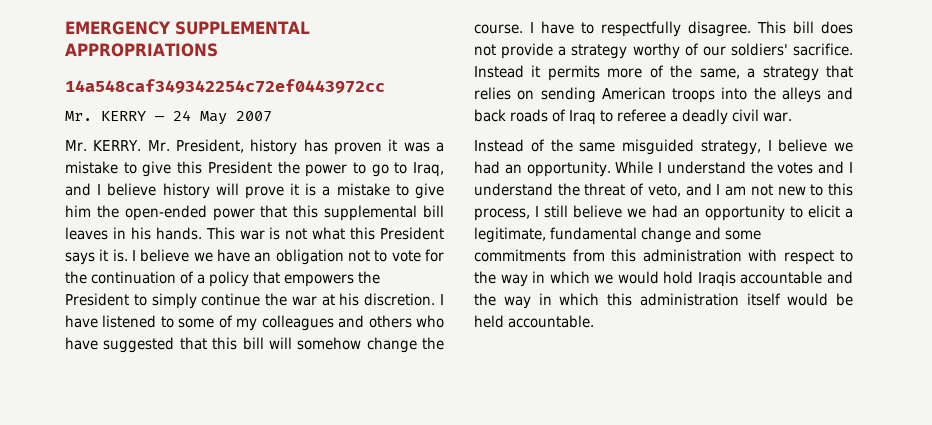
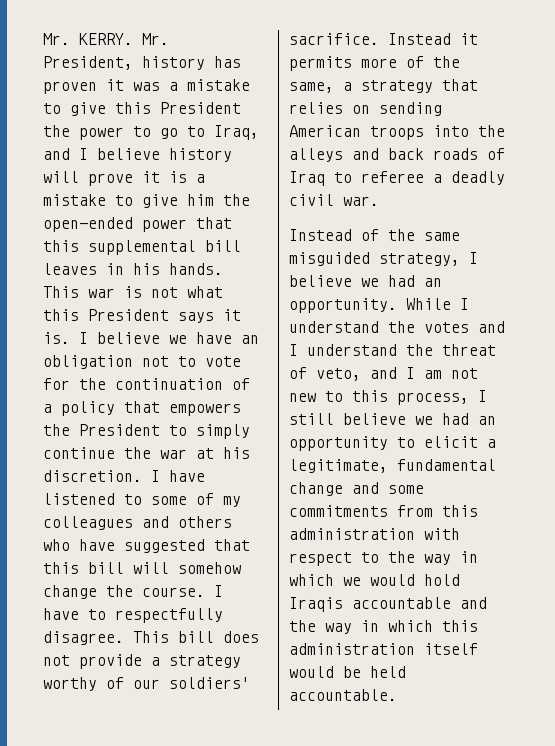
- EMERGENCY SUPPLEMENTAL APPROPRIATIONS
- 14a548caf349342254c72ef0443972cc
- Mr. KERRY — 24 May 2007

